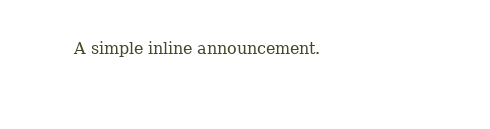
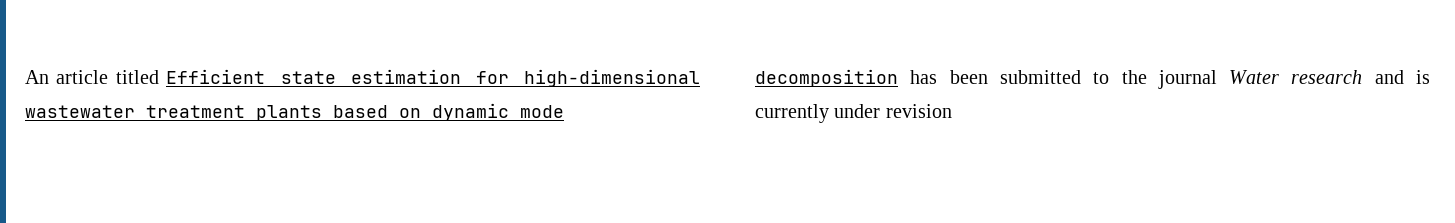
- A simple inline announcement.
+ An article titled Efficient state estimation for high-dimensional wastewater treatment plants based on dynamic mode decomposition has been submitted to the journal Water research and is currently under revision

